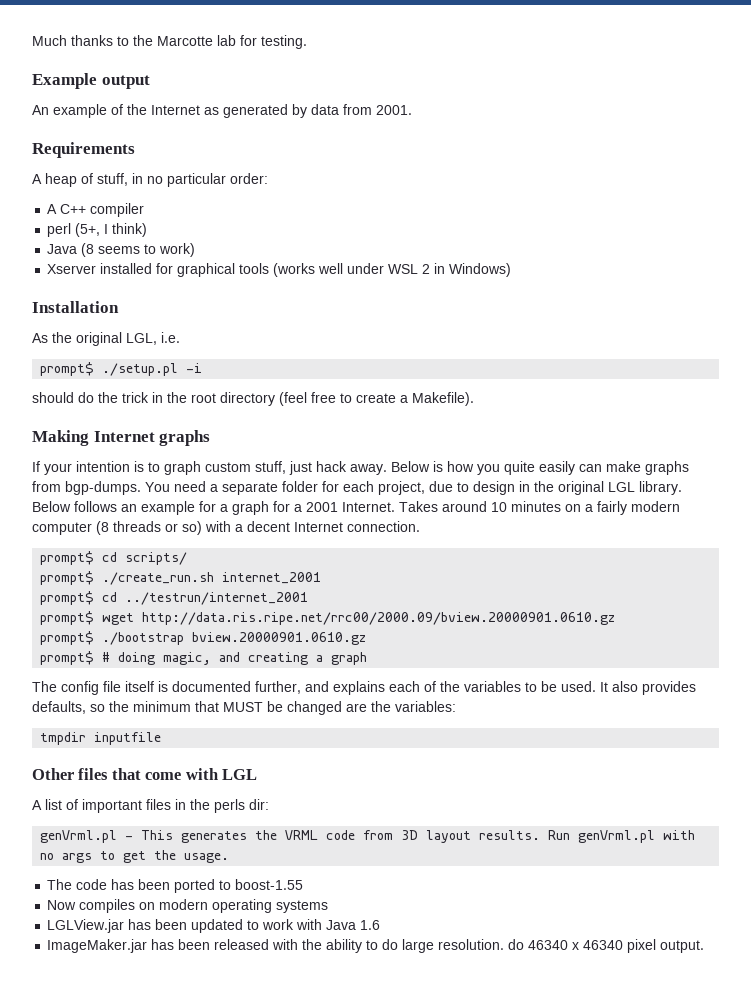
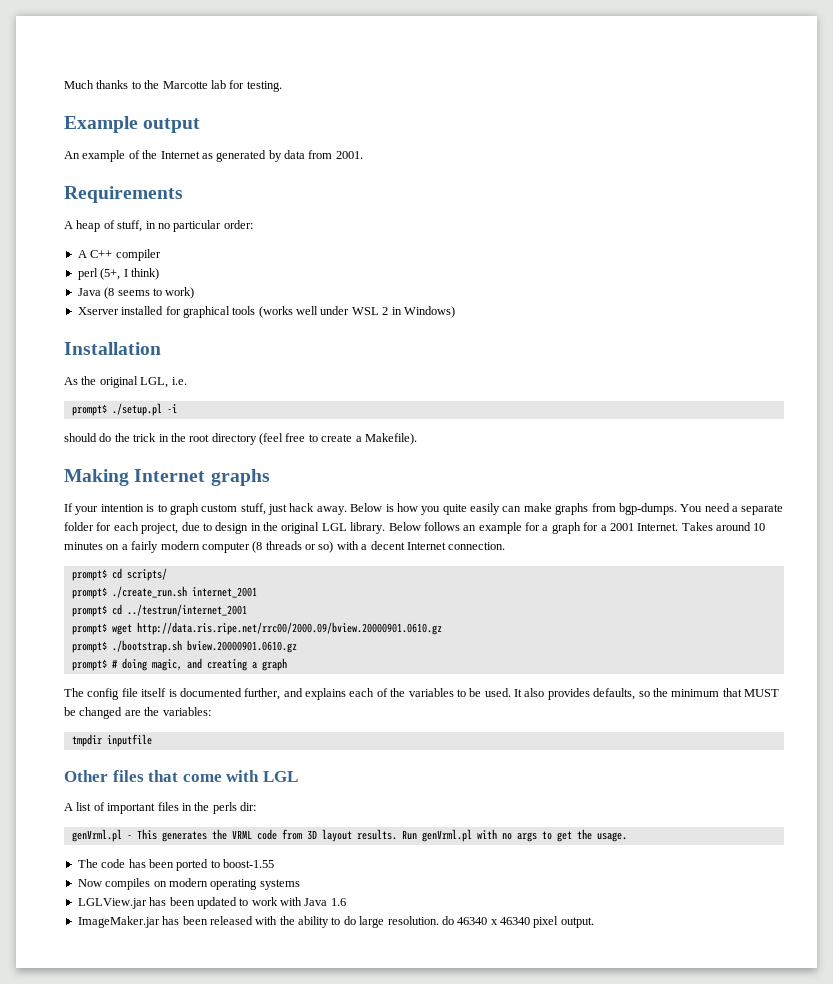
- prompt$ ./bootstrap bview.20000901.0610.gz
+ prompt$ ./bootstrap.sh bview.20000901.0610.gz

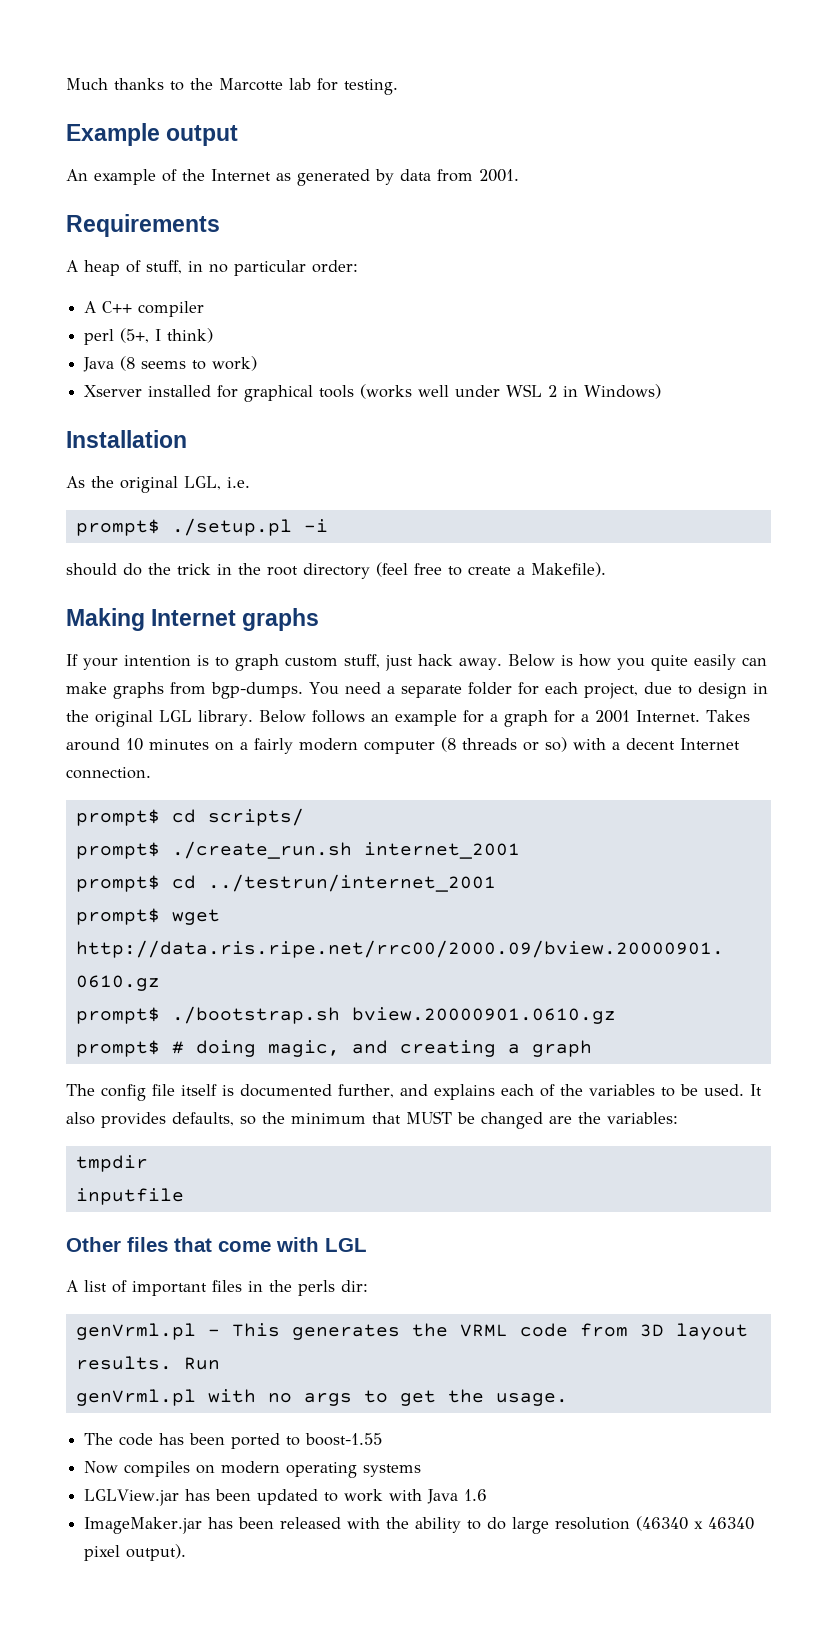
- tmpdir inputfile
+ tmpdir
+ inputfile
- Run genVrml.pl with no args to get the usage.
+ Run
+ genVrml.pl with no args to get the usage.
- ImageMaker.jar has been released with the ability to do large resolution. do 46340 x 46340 pixel output.
+ ImageMaker.jar has been released with the ability to do large resolution (46340 x 46340 pixel output).

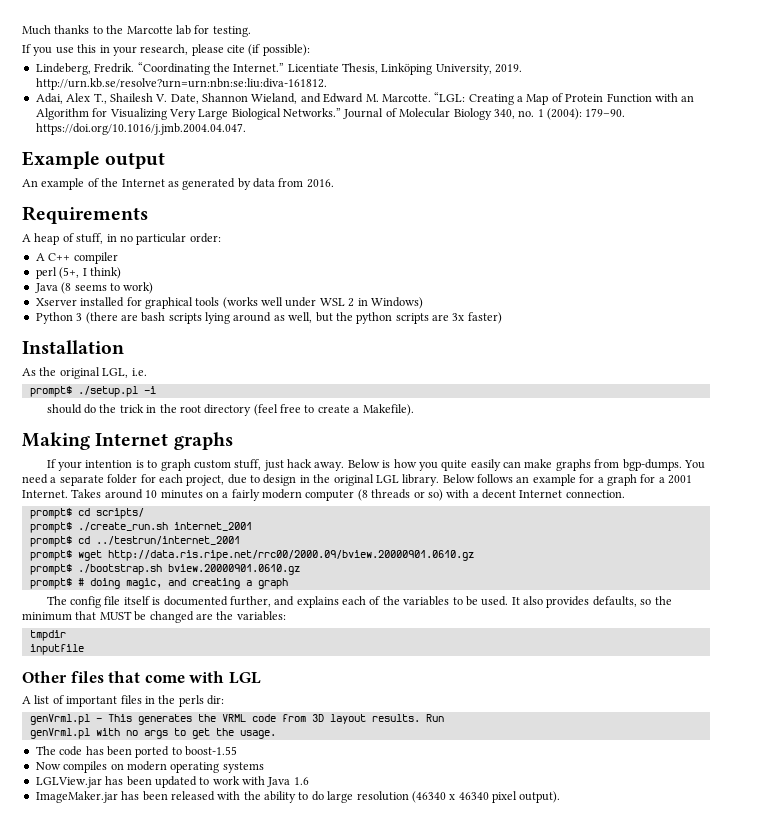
+ If you use this in your research, please cite (if possible):
+ Lindeberg, Fredrik. “Coordinating the Internet.” Licentiate Thesis, Linköping University, 2019. http://urn.kb.se/resolve?urn=urn:nbn:se:liu:diva-161812.
+ Adai, Alex T., Shailesh V. Date, Shannon Wieland, and Edward M. Marcotte. “LGL: Creating a Map of Protein Function with an Algorithm for Visualizing Very Large Biological Networks.” Journal of Molecular Biology 340, no. 1 (2004): 179–90. https://doi.org/10.1016/j.jmb.2004.04.047.
- An example of the Internet as generated by data from 2001.
+ An example of the Internet as generated by data from 2016.
+ Python 3 (there are bash scripts lying around as well, but the python scripts are 3x faster)

